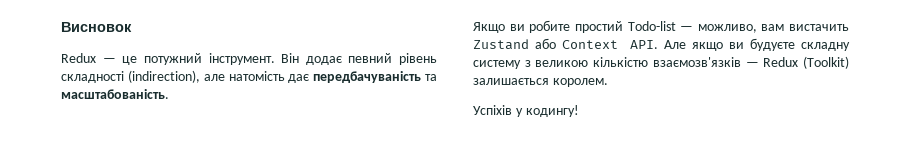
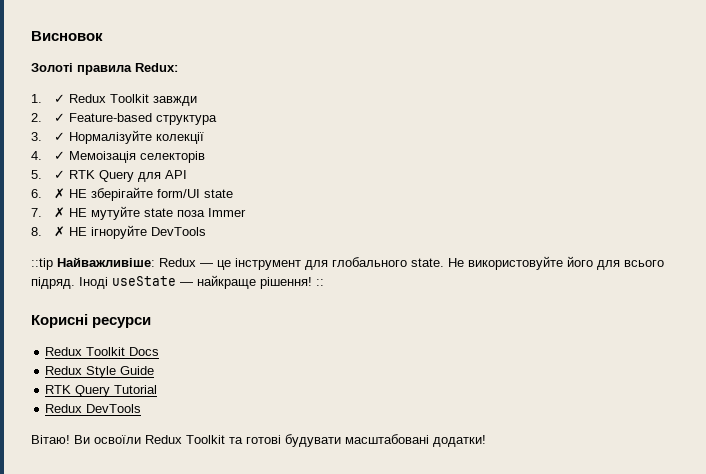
- Redux — це потужний інструмент. Він додає певний рівень складності (indirection), але натомість дає передбачуваність та масштабованість.
- Якщо ви робите простий Todo-list — можливо, вам вистачить Zustand або Context API. Але якщо ви будуєте складну систему з великою кількістю взаємозв'язків — Redux (Toolkit) залишається королем.
- Успіхів у кодингу!
+ Золоті правила Redux:
+ 1. ✓ Redux Toolkit завжди
+ 2. ✓ Feature-based структура
+ 3. ✓ Нормалізуйте колекції
+ 4. ✓ Мемоізація селекторів
+ 5. ✓ RTK Query для API
+ 6. ✗ НЕ зберігайте form/UI state
+ 7. ✗ НЕ мутуйте state поза Immer
+ 8. ✗ НЕ ігноруйте DevTools
+ ::tip Найважливіше: Redux — це інструмент для глобального state. Не використовуйте його для всього підряд. Іноді useState — найкраще рішення! ::
+ Корисні ресурси
+ Redux Toolkit Docs
+ Redux Style Guide
+ RTK Query Tutorial
+ Redux DevTools
+ Вітаю! Ви освоїли Redux Toolkit та готові будувати масштабовані додатки!

